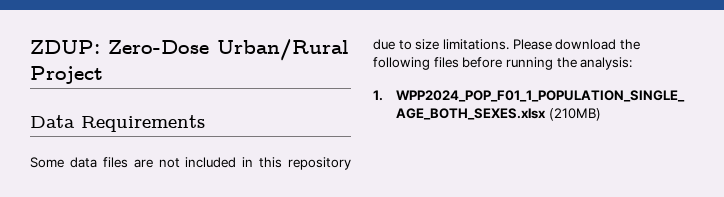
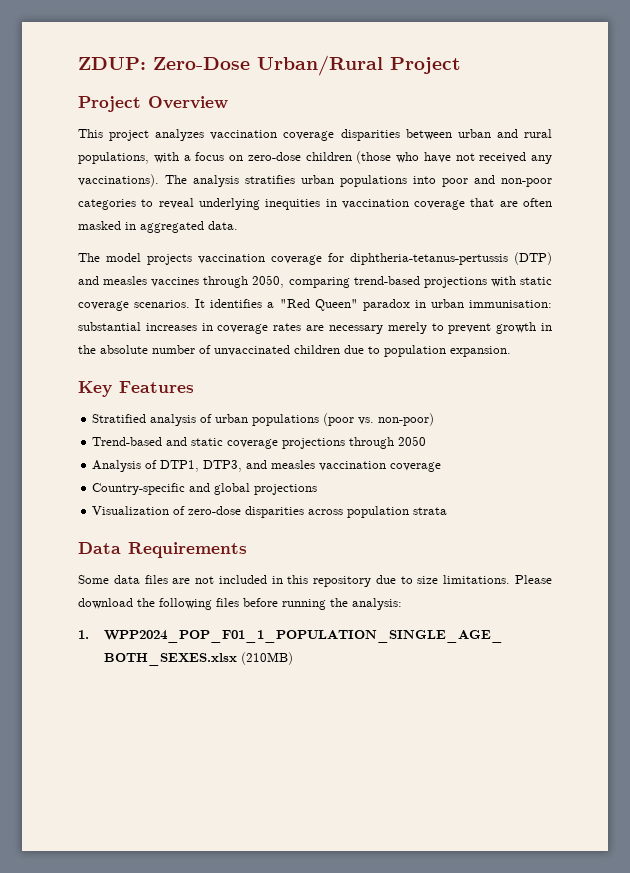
+ Project Overview
+ This project analyzes vaccination coverage disparities between urban and rural populations, with a focus on zero-dose children (those who have not received any vaccinations). The analysis stratifies urban populations into poor and non-poor categories to reveal underlying inequities in vaccination coverage that are often masked in aggregated data.
+ The model projects vaccination coverage for diphtheria-tetanus-pertussis (DTP) and measles vaccines through 2050, comparing trend-based projections with static coverage scenarios. It identifies a "Red Queen" paradox in urban immunisation: substantial increases in coverage rates are necessary merely to prevent growth in the absolute number of unvaccinated children due to population expansion.
+ Key Features
+ Stratified analysis of urban populations (poor vs. non-poor)
+ Trend-based and static coverage projections through 2050
+ Analysis of DTP1, DTP3, and measles vaccination coverage
+ Country-specific and global projections
+ Visualization of zero-dose disparities across population strata

